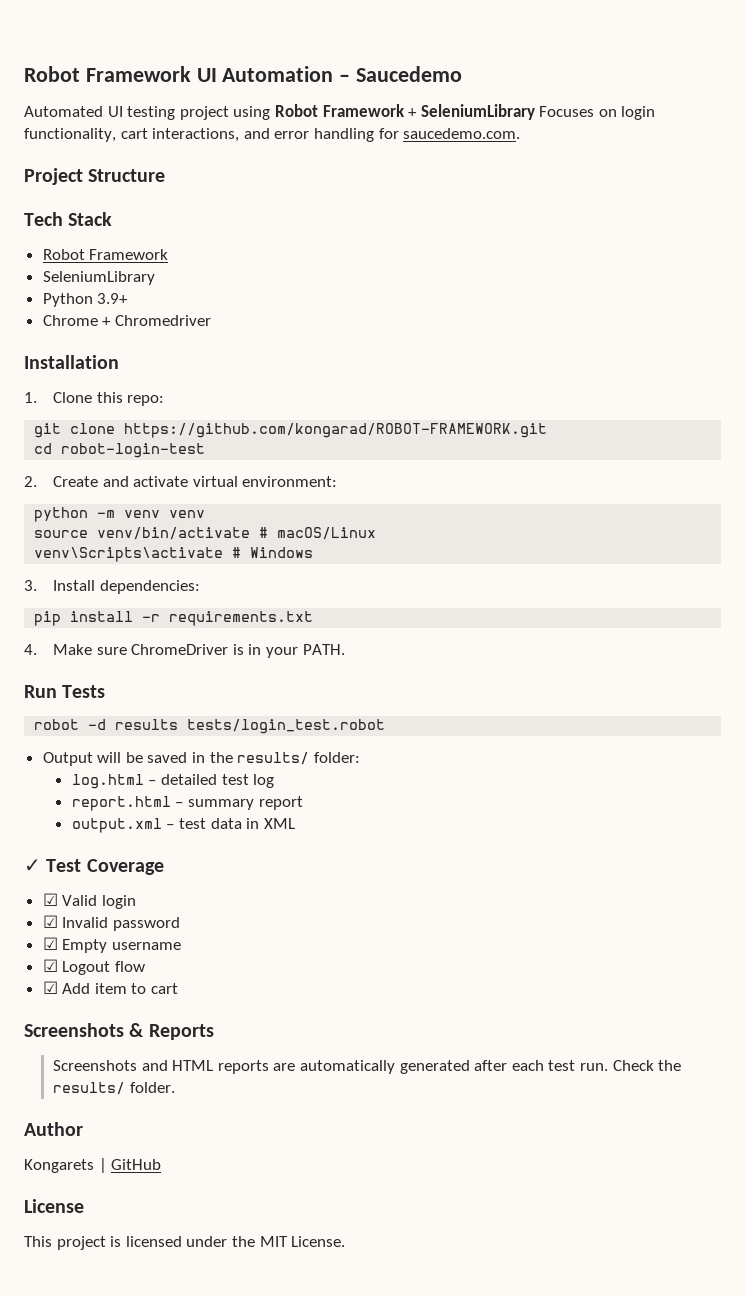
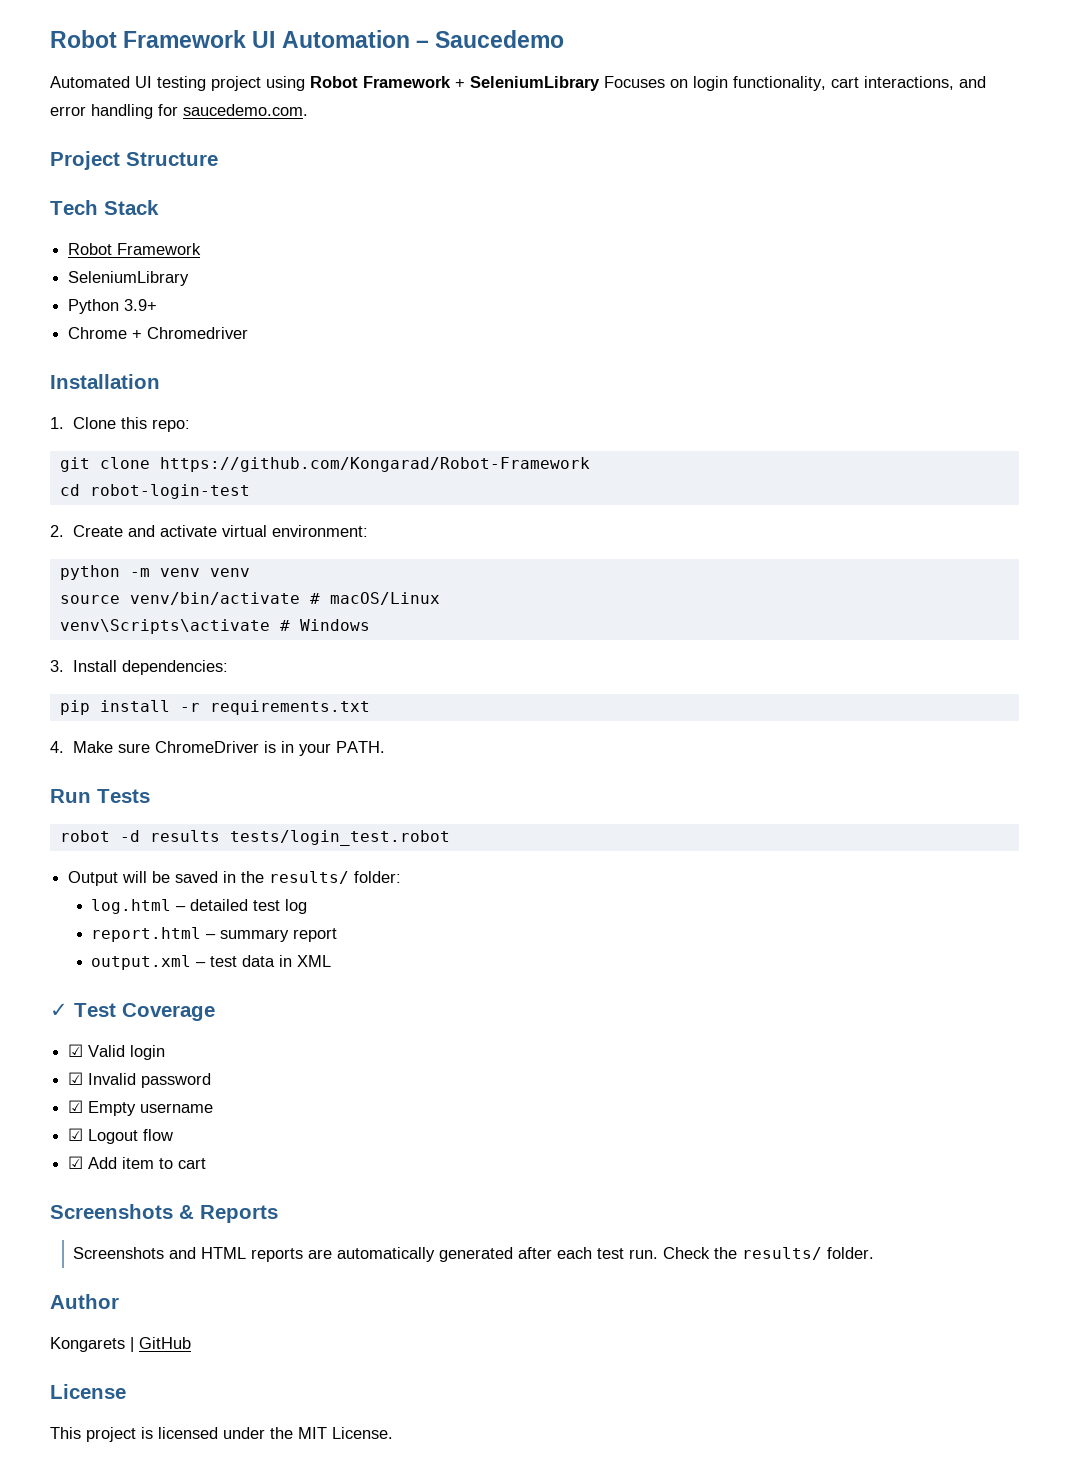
- git clone https://github.com/kongarad/ROBOT-FRAMEWORK.git
+ git clone https://github.com/Kongarad/Robot-Framework

